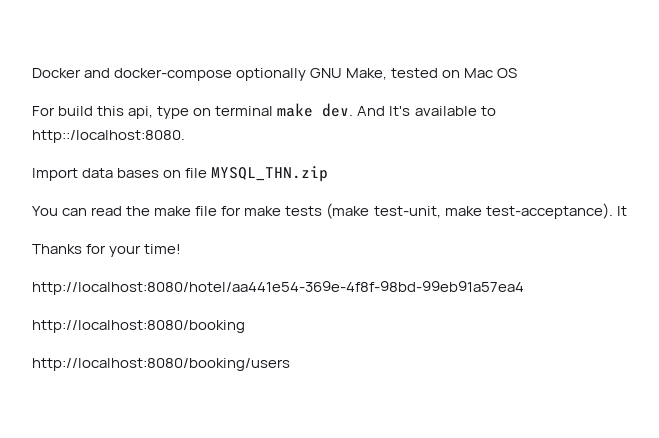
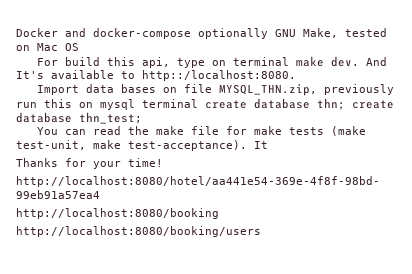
- Import data bases on file MYSQL_THN.zip
+ Import data bases on file MYSQL_THN.zip, previously run this on mysql terminal create database thn; create database thn_test;

